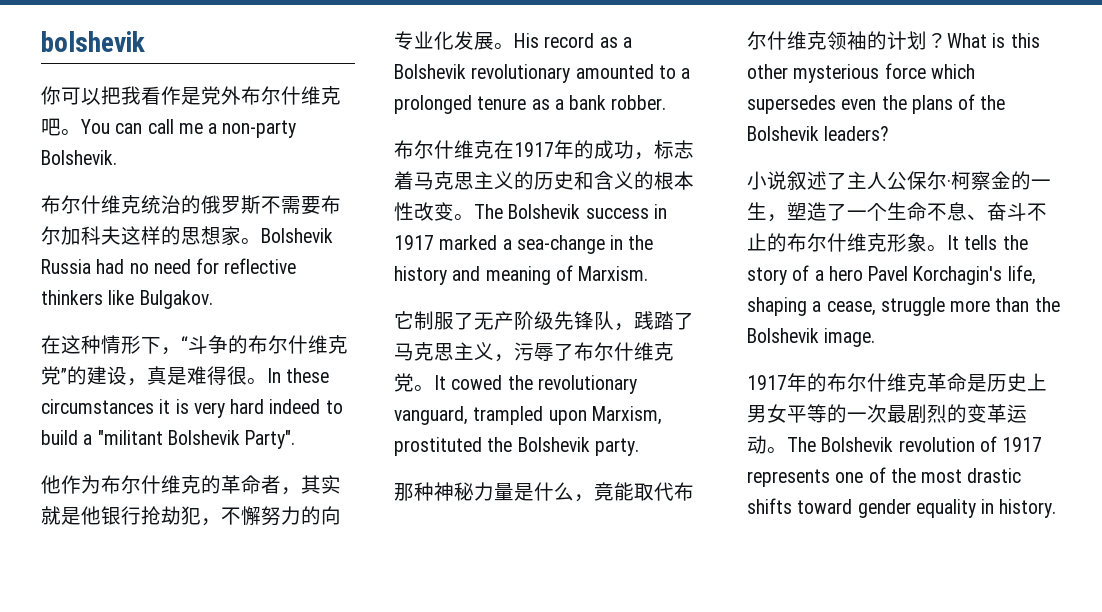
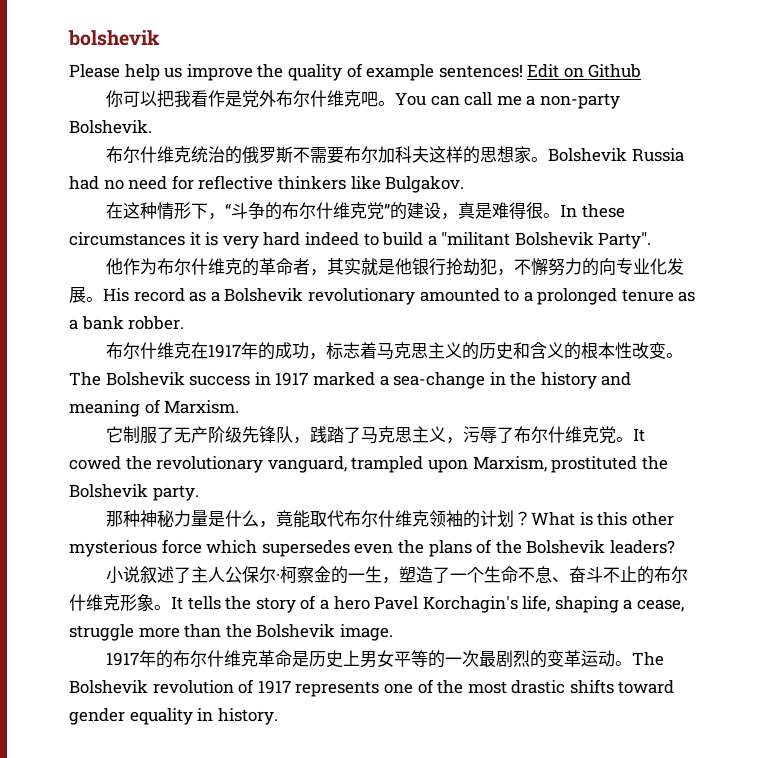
+ Please help us improve the quality of example sentences! Edit on Github

